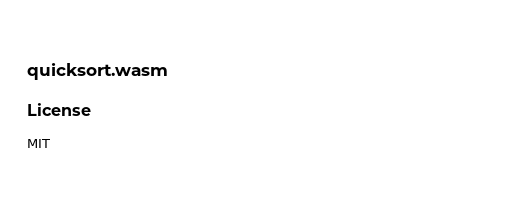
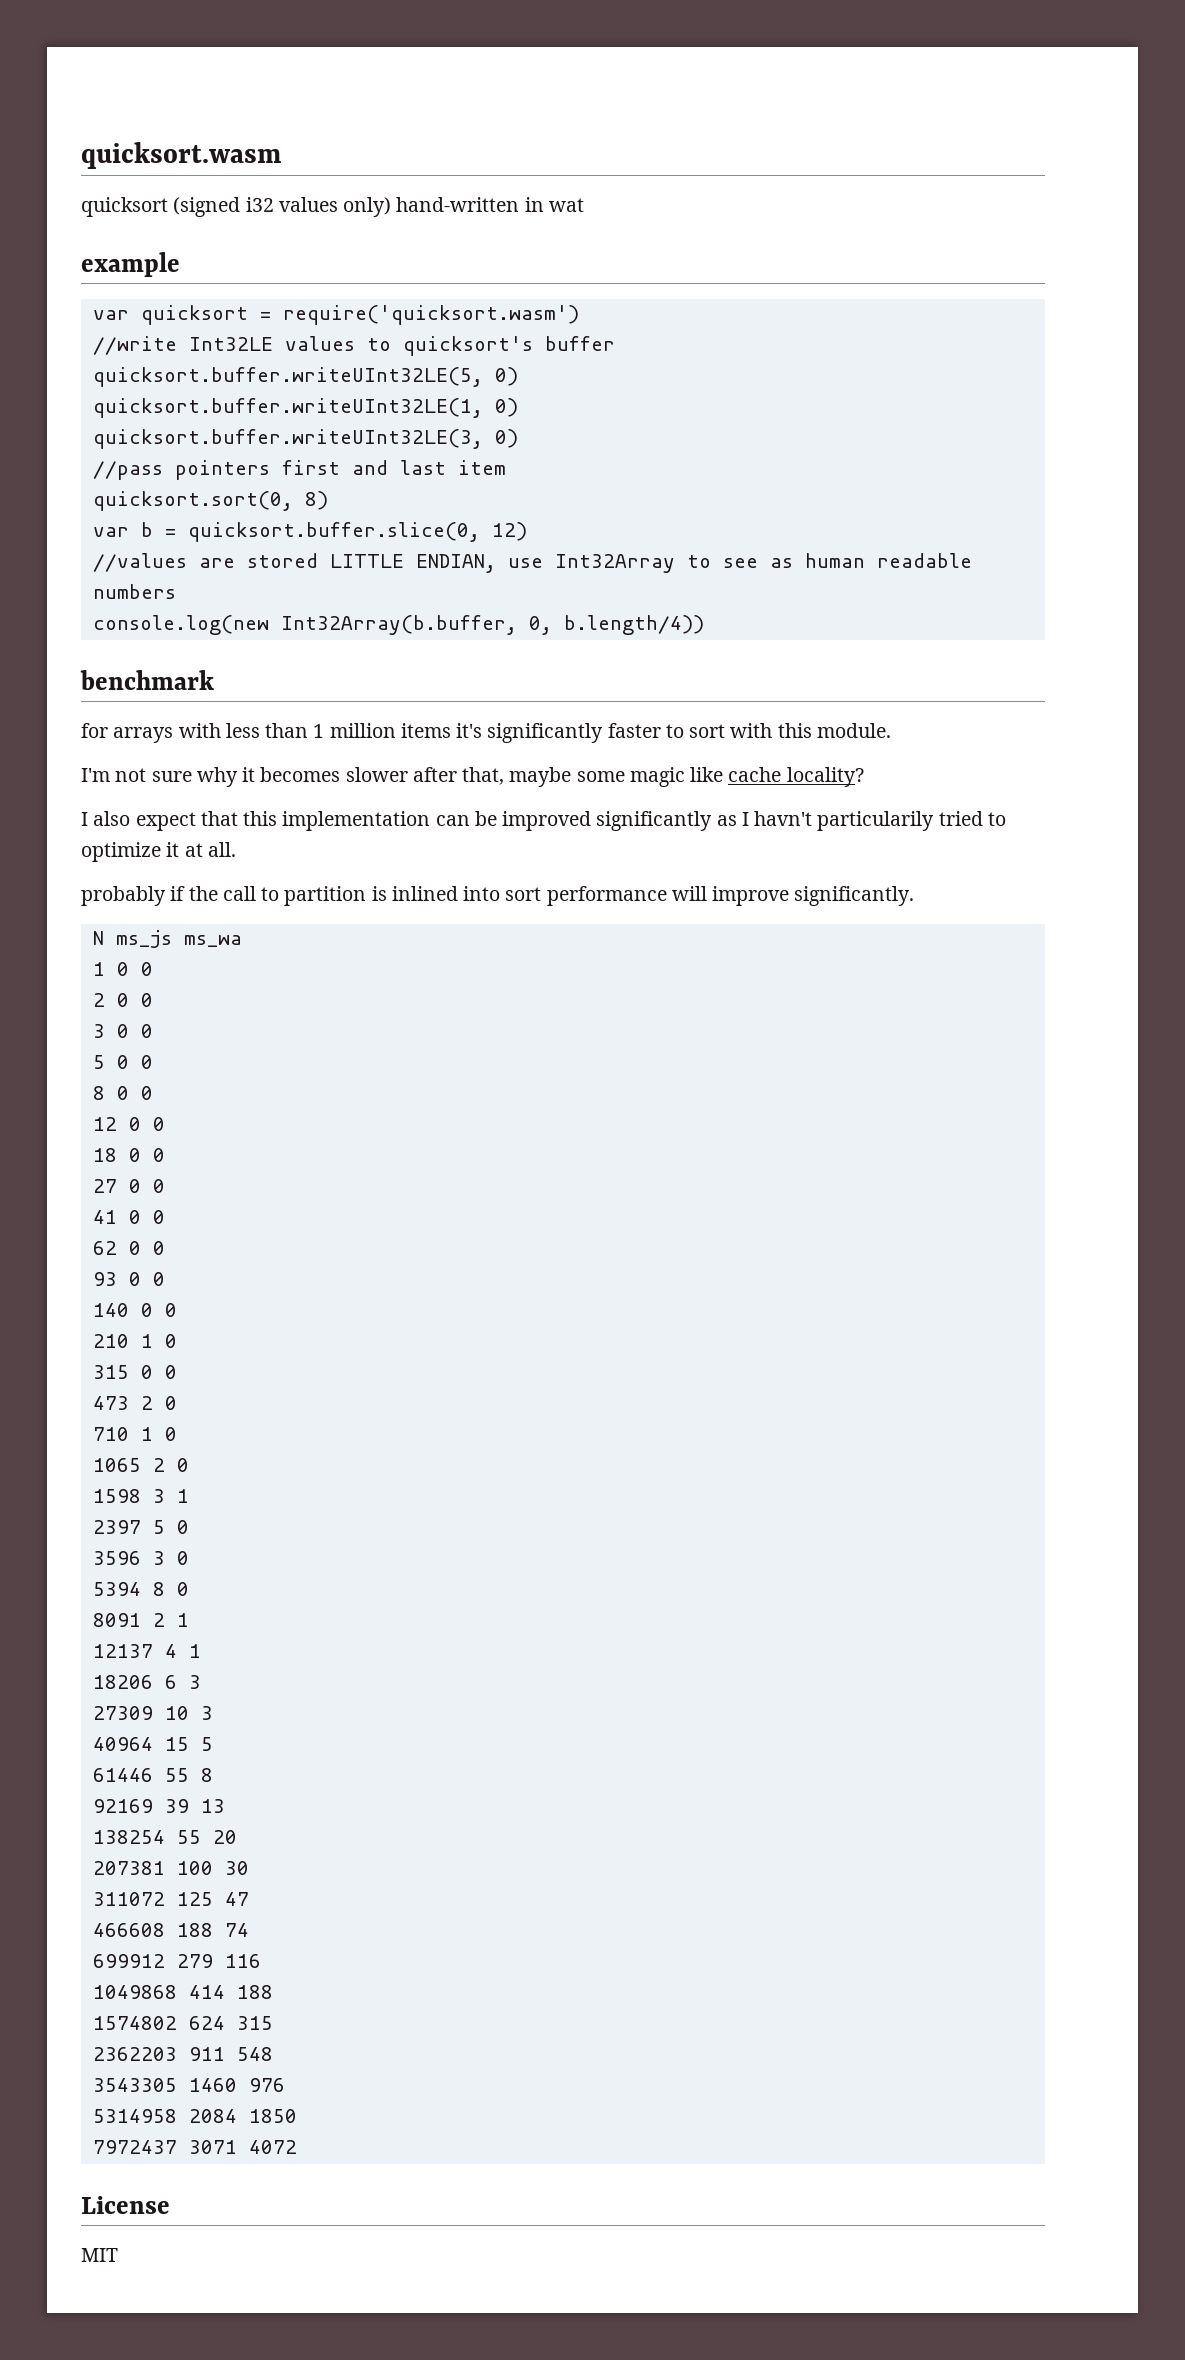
+ quicksort (signed i32 values only) hand-written in wat
+ example
+ var quicksort = require('quicksort.wasm')
+ //write Int32LE values to quicksort's buffer
+ quicksort.buffer.writeUInt32LE(5, 0)
+ quicksort.buffer.writeUInt32LE(1, 0)
+ quicksort.buffer.writeUInt32LE(3, 0)
+ //pass pointers first and last item
+ quicksort.sort(0, 8)
+ var b = quicksort.buffer.slice(0, 12)
+ //values are stored LITTLE ENDIAN, use Int32Array to see as human readable numbers
+ console.log(new Int32Array(b.buffer, 0, b.length/4))
+ benchmark
+ for arrays with less than 1 million items it's significantly faster to sort with this module.
+ I'm not sure why it becomes slower after that, maybe some magic like cache locality?
+ I also expect that this implementation can be improved significantly as I havn't particularily tried to optimize it at all.
+ probably if the call to partition is inlined into sort performance will improve significantly.
+ N ms_js ms_wa
+ 1 0 0
+ 2 0 0
+ 3 0 0
+ 5 0 0
+ 8 0 0
+ 12 0 0
+ 18 0 0
+ 27 0 0
+ 41 0 0
+ 62 0 0
+ 93 0 0
+ 140 0 0
+ 210 1 0
+ 315 0 0
+ 473 2 0
+ 710 1 0
+ 1065 2 0
+ 1598 3 1
+ 2397 5 0
+ 3596 3 0
+ 5394 8 0
+ 8091 2 1
+ 12137 4 1
+ 18206 6 3
+ 27309 10 3
+ 40964 15 5
+ 61446 55 8
+ 92169 39 13
+ 138254 55 20
+ 207381 100 30
+ 311072 125 47
+ 466608 188 74
+ 699912 279 116
+ 1049868 414 188
+ 1574802 624 315
+ 2362203 911 548
+ 3543305 1460 976
+ 5314958 2084 1850
+ 7972437 3071 4072

